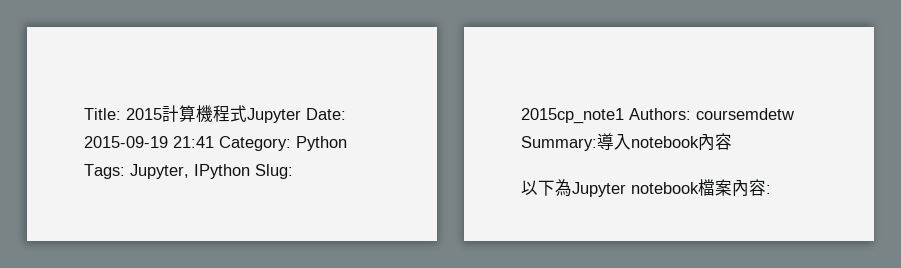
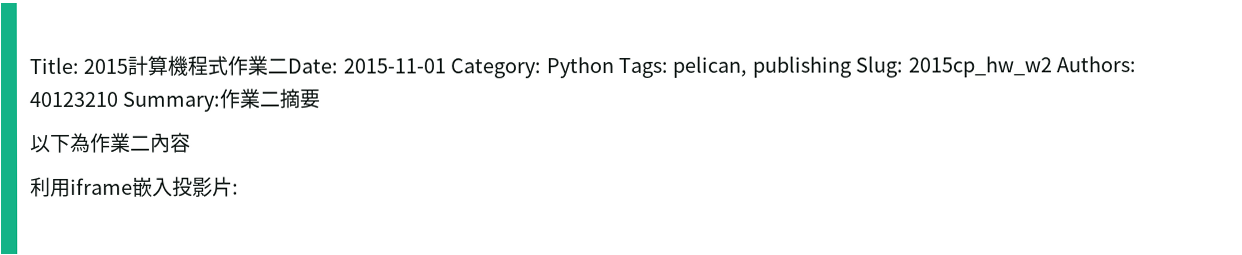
- Title: 2015計算機程式Jupyter Date: 2015-09-19 21:41 Category: Python Tags: Jupyter, IPython Slug: 2015cp_note1 Authors: coursemdetw Summary:導入notebook內容
- 以下為Jupyter notebook檔案內容:
+ Title: 2015計算機程式作業二Date: 2015-11-01 Category: Python Tags: pelican, publishing Slug: 2015cp_hw_w2 Authors: 40123210 Summary:作業二摘要
+ 以下為作業二內容
+ 利用iframe嵌入投影片:

